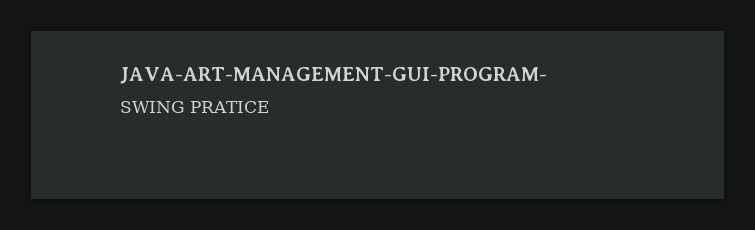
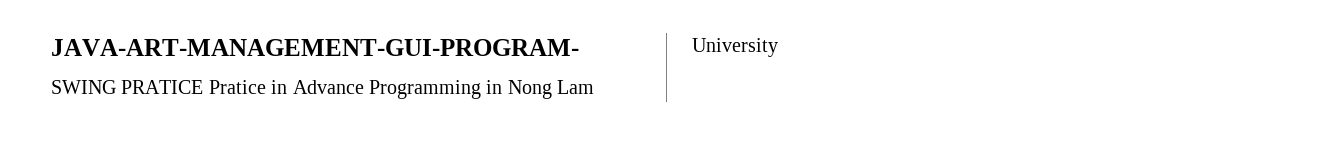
- SWING PRATICE
+ SWING PRATICE Pratice in Advance Programming in Nong Lam University

